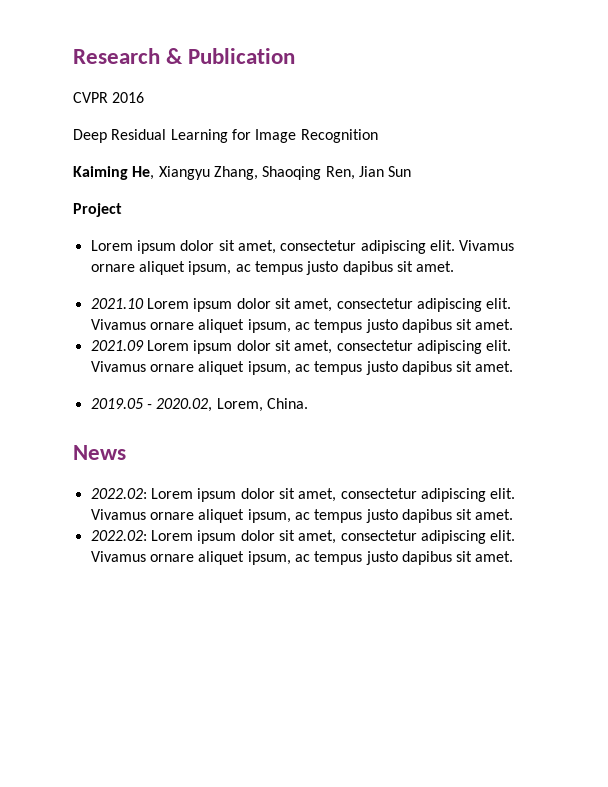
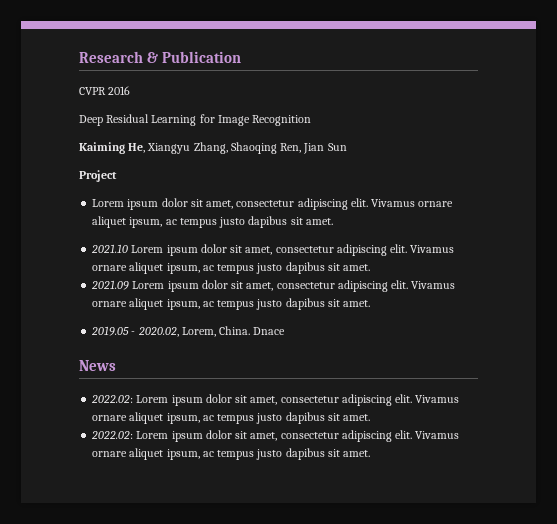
+ Dnace

